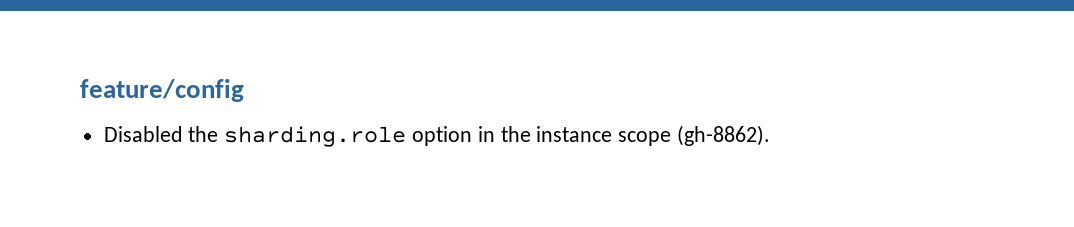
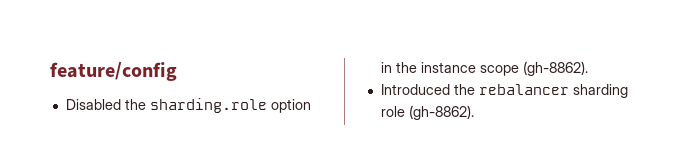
+ Introduced the rebalancer sharding role (gh-8862).

